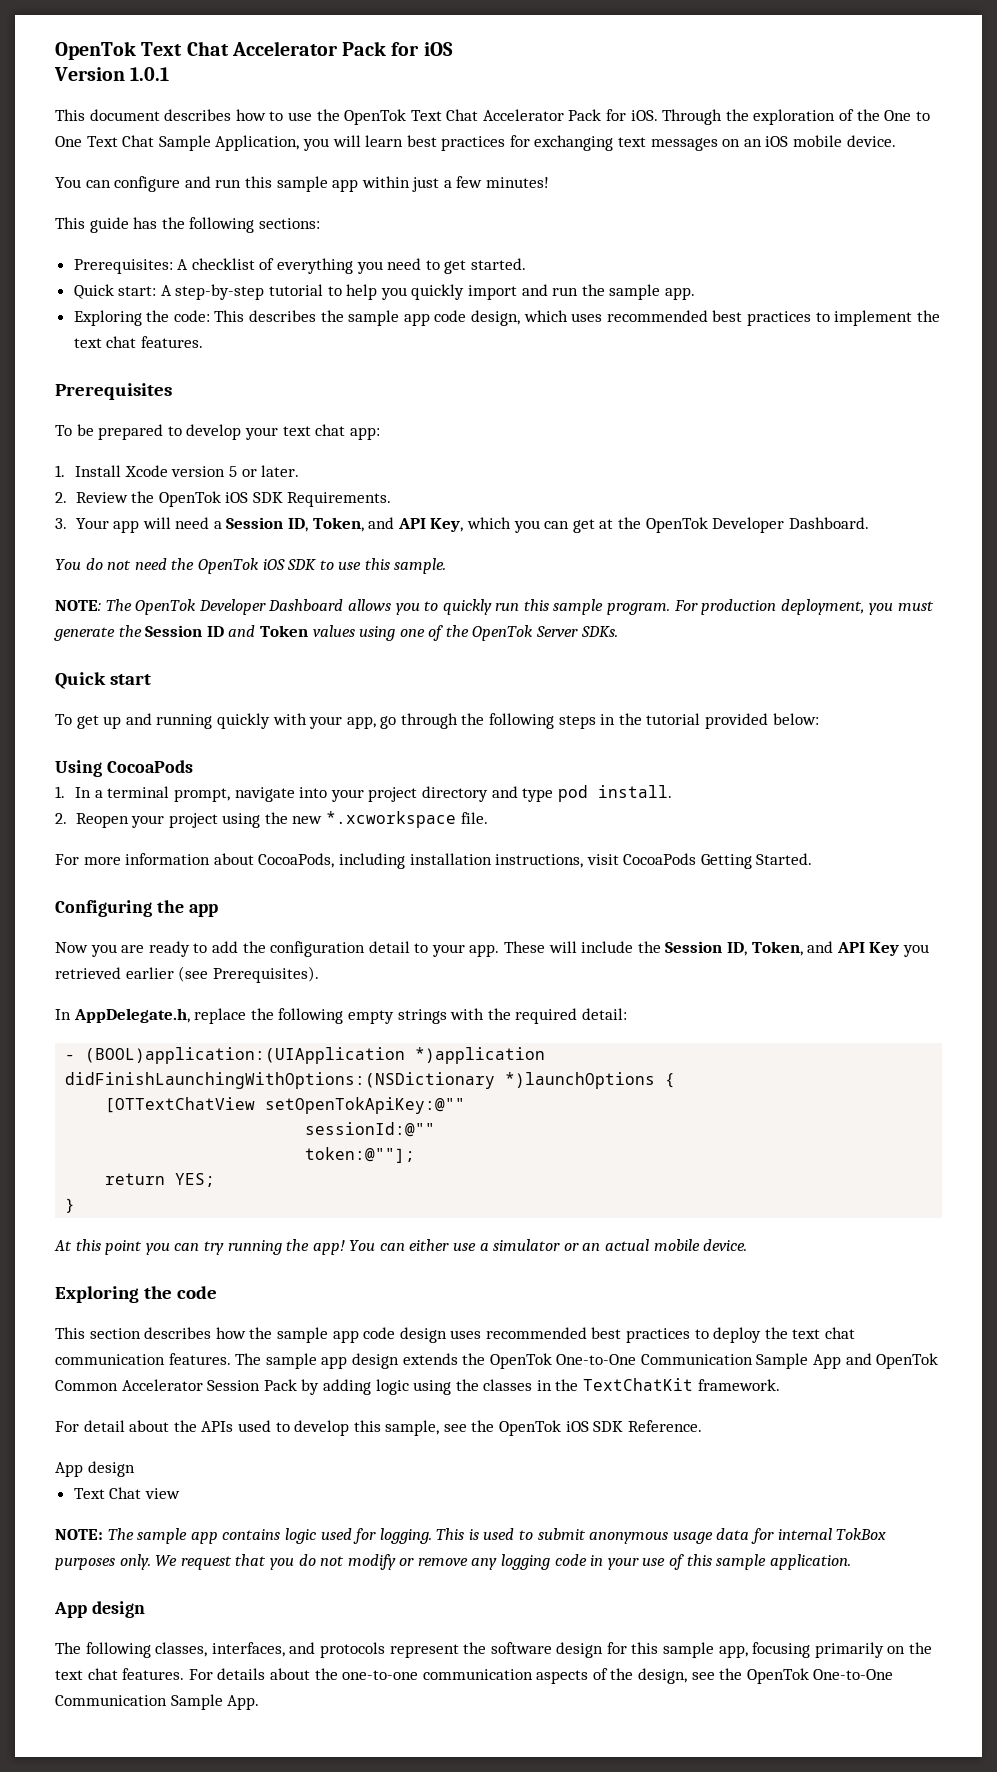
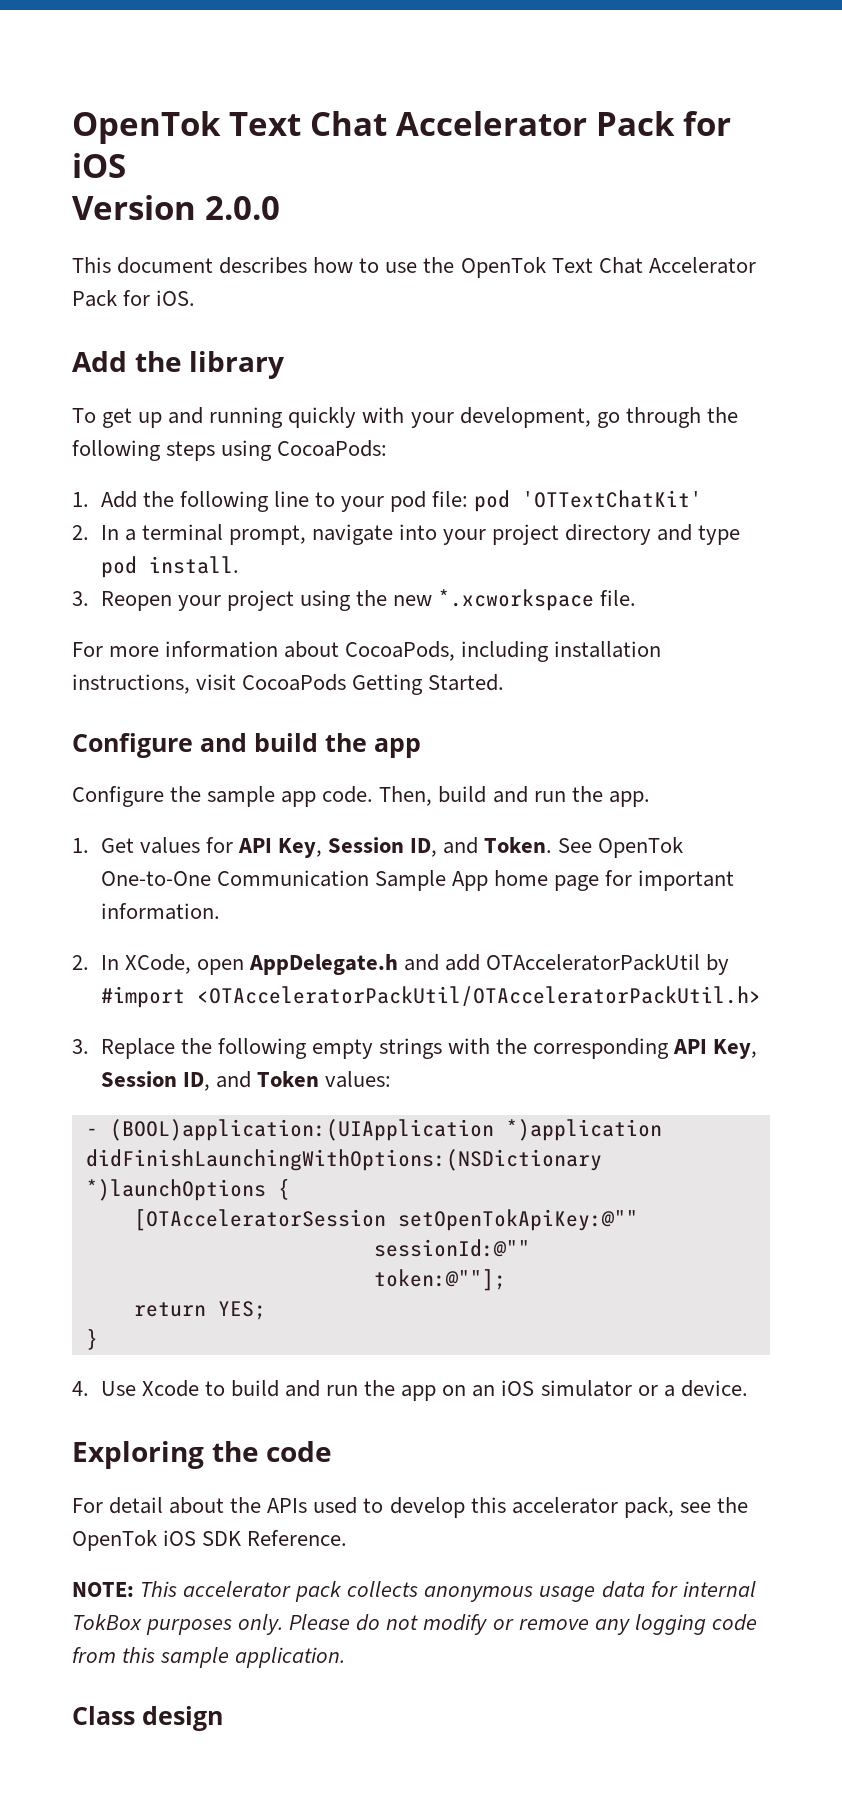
- Version 1.0.1
+ Version 2.0.0
- This document describes how to use the OpenTok Text Chat Accelerator Pack for iOS. Through the exploration of the One to One Text Chat Sample Application, you will learn best practices for exchanging text messages on an iOS mobile device.
- You can configure and run this sample app within just a few minutes!
- This guide has the following sections:
- Prerequisites: A checklist of everything you need to get started.
- Quick start: A step-by-step tutorial to help you quickly import and run the sample app.
- Exploring the code: This describes the sample app code design, which uses recommended best practices to implement the text chat features.
- Prerequisites
- To be prepared to develop your text chat app:
- 1. Install Xcode version 5 or later.
- 2. Review the OpenTok iOS SDK Requirements.
- 3. Your app will need a Session ID, Token, and API Key, which you can get at the OpenTok Developer Dashboard.
- You do not need the OpenTok iOS SDK to use this sample.
- NOTE: The OpenTok Developer Dashboard allows you to quickly run this sample program. For production deployment, you must generate the Session ID and Token values using one of the OpenTok Server SDKs.
- Quick start
+ This document describes how to use the OpenTok Text Chat Accelerator Pack for iOS.
+ Add the library
- To get up and running quickly with your app, go through the following steps in the tutorial provided below:
- Using CocoaPods
- 1. In a terminal prompt, navigate into your project directory and type pod install.
+ To get up and running quickly with your development, go through the following steps using CocoaPods:
+ 1. Add the following line to your pod file: pod 'OTTextChatKit'
+ 2. In a terminal prompt, navigate into your project directory and type pod install.
- 2. Reopen your project using the new *.xcworkspace file.
+ 3. Reopen your project using the new *.xcworkspace file.
- Configuring the app
+ Configure and build the app
- Now you are ready to add the configuration detail to your app. These will include the Session ID, Token, and API Key you retrieved earlier (see Prerequisites).
- In AppDelegate.h, replace the following empty strings with the required detail:
+ Configure the sample app code. Then, build and run the app.
+ 1. Get values for API Key, Session ID, and Token. See OpenTok One-to-One Communication Sample App home page for important information.
+ 2. In XCode, open AppDelegate.h and add OTAcceleratorPackUtil by #import <OTAcceleratorPackUtil/OTAcceleratorPackUtil.h>
+ 3. Replace the following empty strings with the corresponding API Key, Session ID, and Token values:
- [OTTextChatView setOpenTokApiKey:@""
+ [OTAcceleratorSession setOpenTokApiKey:@""
- At this point you can try running the app! You can either use a simulator or an actual mobile device.
+ 4. Use Xcode to build and run the app on an iOS simulator or a device.
  Exploring the code
- This section describes how the sample app code design uses recommended best practices to deploy the text chat communication features. The sample app design extends the OpenTok One-to-One Communication Sample App and OpenTok Common Accelerator Session Pack by adding logic using the classes in the TextChatKit framework.
- For detail about the APIs used to develop this sample, see the OpenTok iOS SDK Reference.
- App design
- Text Chat view
- NOTE: The sample app contains logic used for logging. This is used to submit anonymous usage data for internal TokBox purposes only.
+ For detail about the APIs used to develop this accelerator pack, see the OpenTok iOS SDK Reference.
+ NOTE: This accelerator pack collects anonymous usage data for internal TokBox purposes only.
- We request that you do not modify or remove any logging code in your use of this sample application.
- App design
- The following classes, interfaces, and protocols represent the software design for this sample app, focusing primarily on the text chat features. For details about the one-to-one communication aspects of the design, see the OpenTok One-to-One Communication Sample App.
+ Please do not modify or remove any logging code from this sample application.
+ Class design

